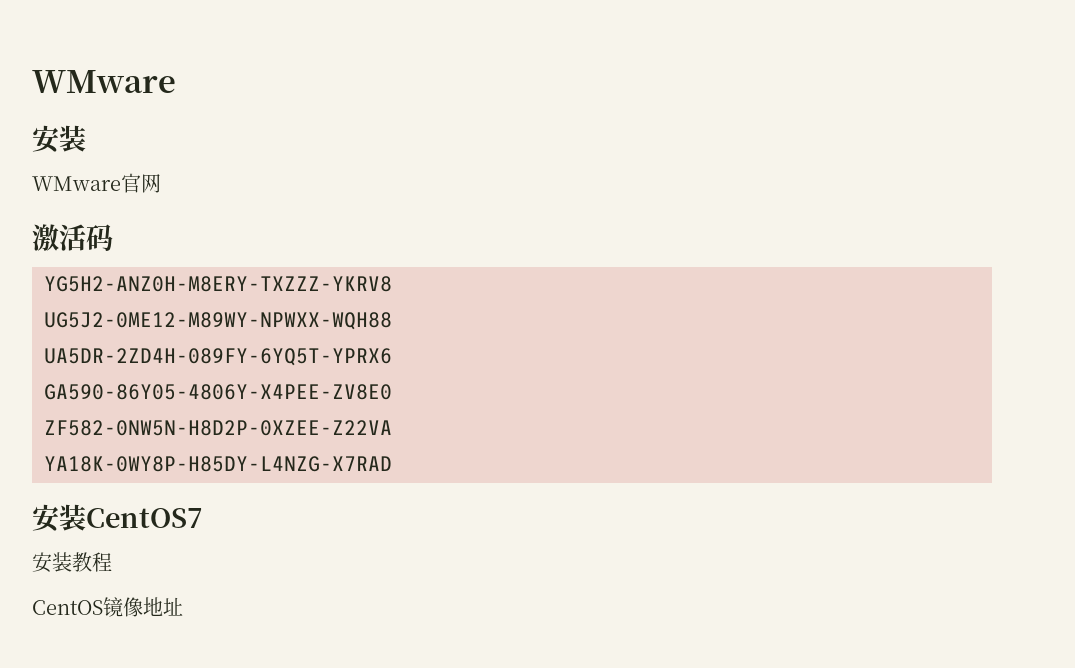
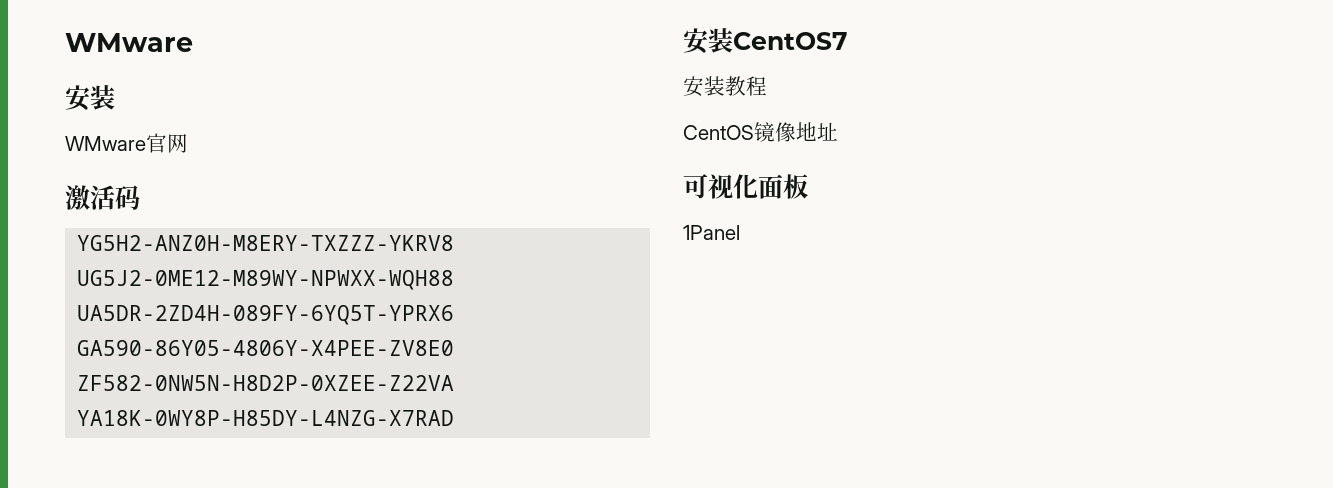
+ 可视化面板
+ 1Panel

